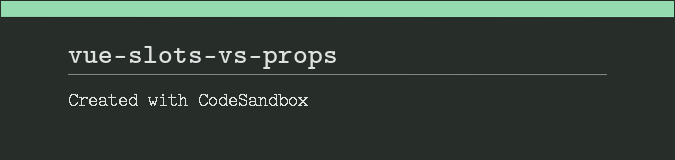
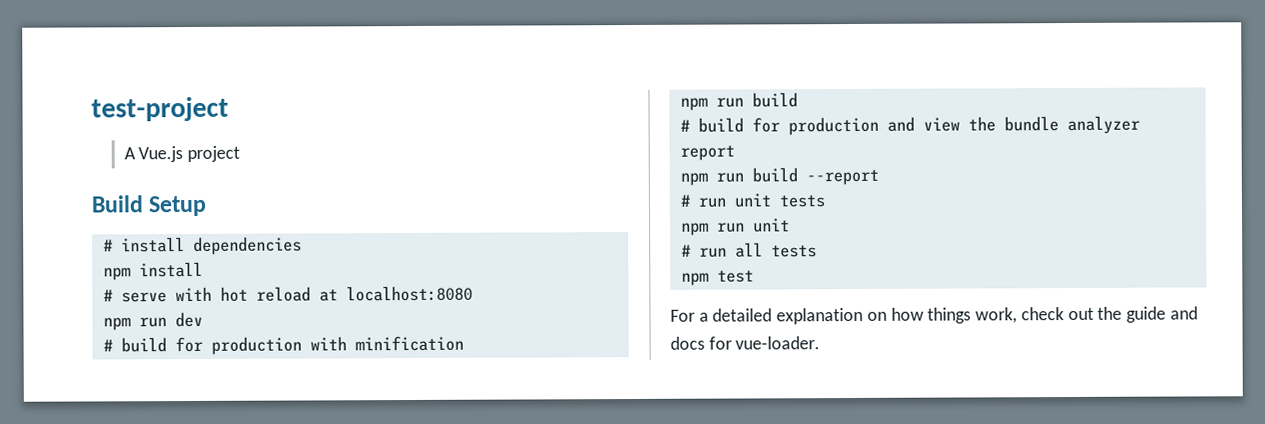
- vue-slots-vs-props
- Created with CodeSandbox
+ test-project
+ A Vue.js project
+ Build Setup
+ # install dependencies
+ npm install
+ # serve with hot reload at localhost:8080
+ npm run dev
+ # build for production with minification
+ npm run build
+ # build for production and view the bundle analyzer report
+ npm run build --report
+ # run unit tests
+ npm run unit
+ # run all tests
+ npm test
+ For a detailed explanation on how things work, check out the guide and docs for vue-loader.

